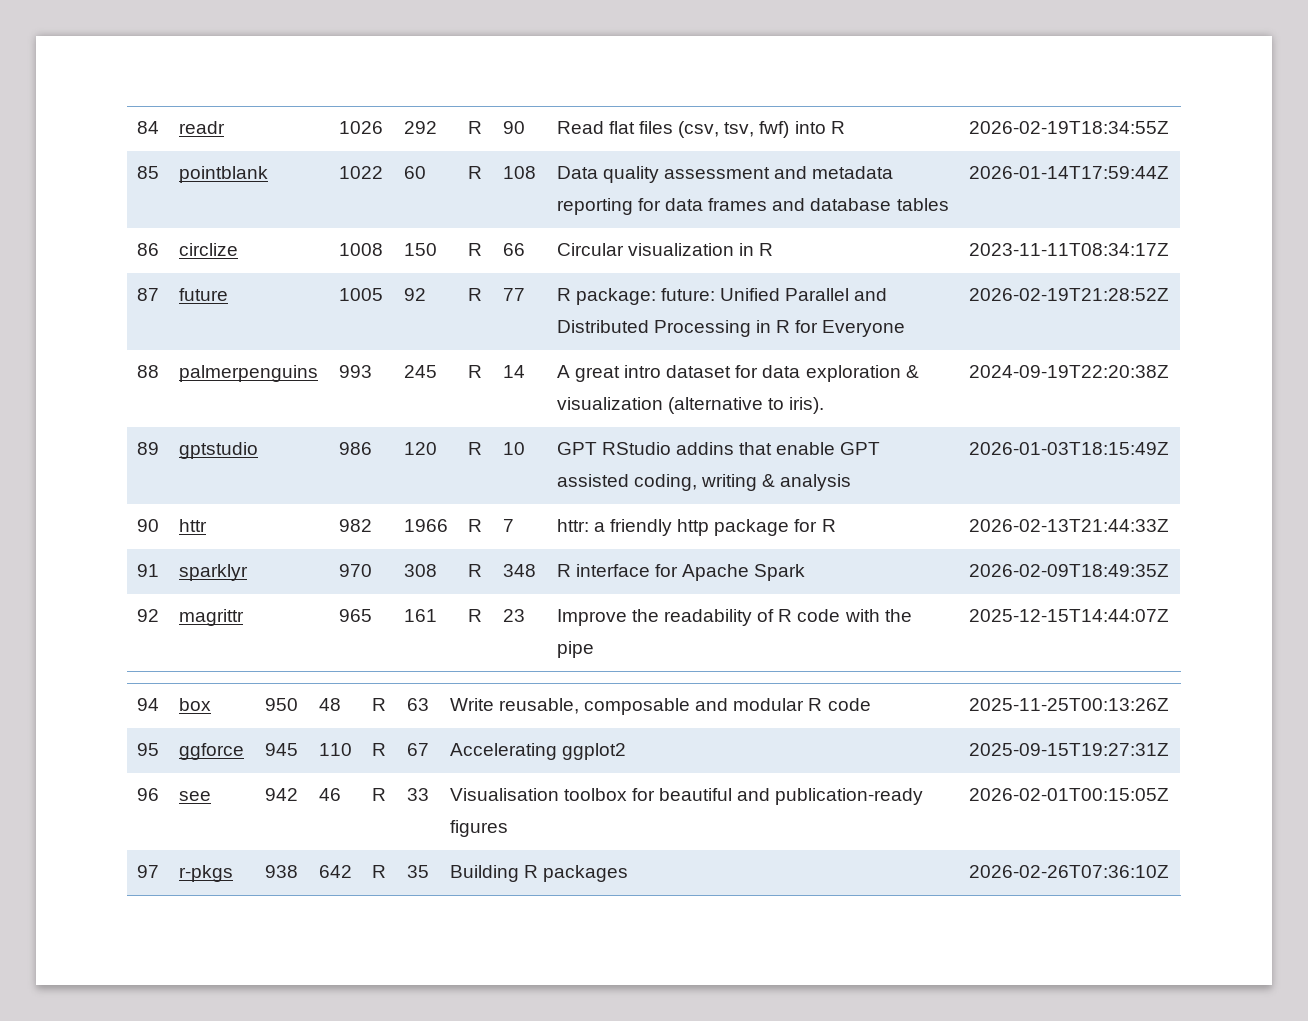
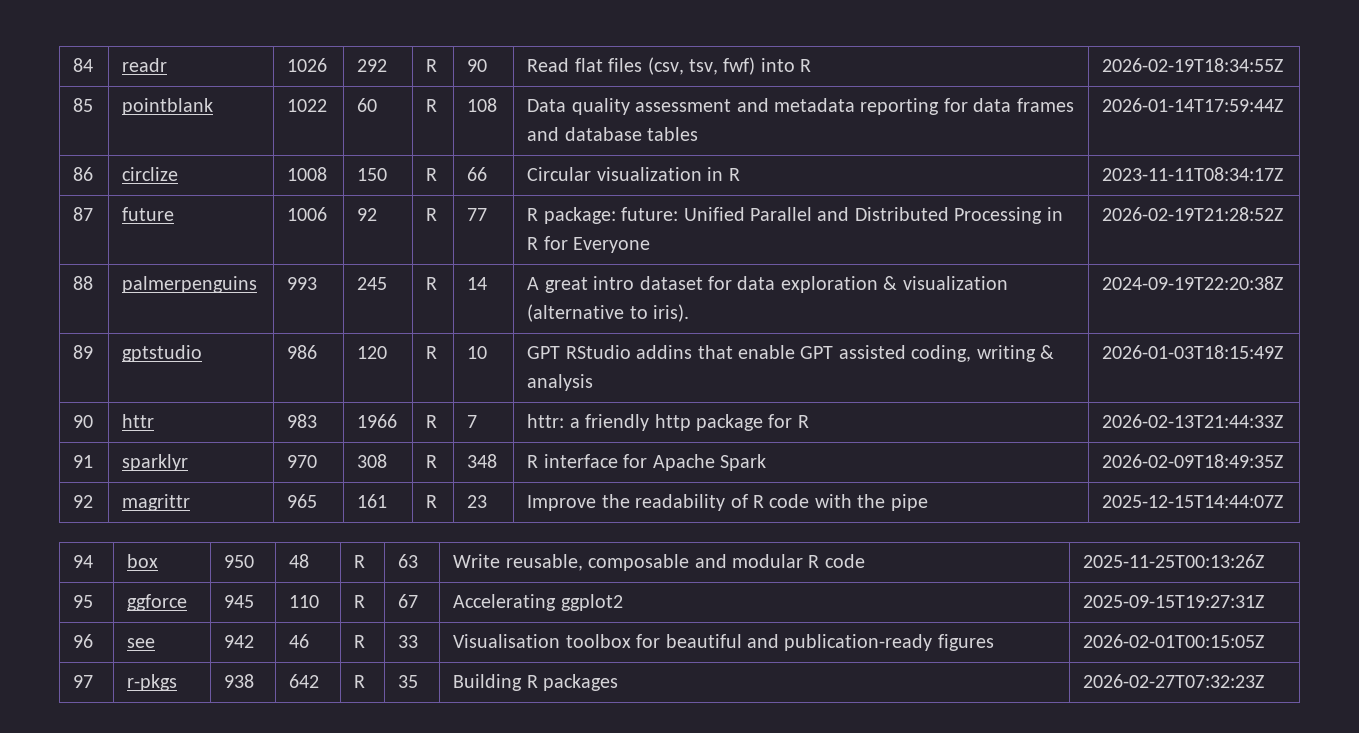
- 87 | future | 1005 | 92 | R | 77 | R package: future: Unified Parallel and Distributed Processing in R for Everyone | 2026-02-19T21:28:52Z
+ 87 | future | 1006 | 92 | R | 77 | R package: future: Unified Parallel and Distributed Processing in R for Everyone | 2026-02-19T21:28:52Z
- 90 | httr | 982 | 1966 | R | 7 | httr: a friendly http package for R | 2026-02-13T21:44:33Z
+ 90 | httr | 983 | 1966 | R | 7 | httr: a friendly http package for R | 2026-02-13T21:44:33Z
- 97 | r-pkgs | 938 | 642 | R | 35 | Building R packages | 2026-02-26T07:36:10Z
+ 97 | r-pkgs | 938 | 642 | R | 35 | Building R packages | 2026-02-27T07:32:23Z

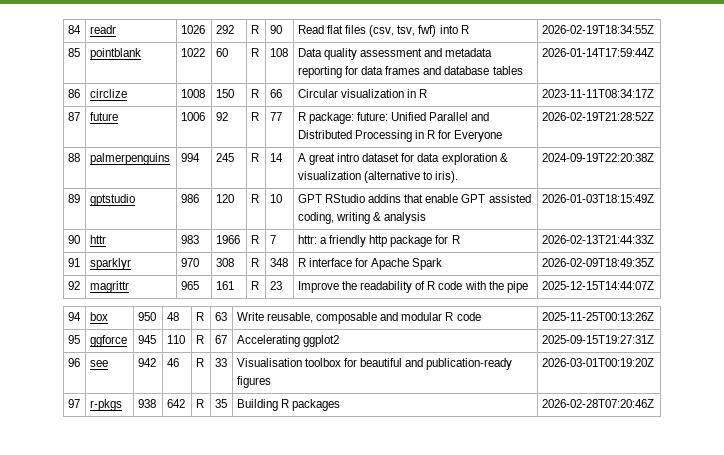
- 88 | palmerpenguins | 993 | 245 | R | 14 | A great intro dataset for data exploration & visualization (alternative to iris). | 2024-09-19T22:20:38Z
+ 88 | palmerpenguins | 994 | 245 | R | 14 | A great intro dataset for data exploration & visualization (alternative to iris). | 2024-09-19T22:20:38Z
- 96 | see | 942 | 46 | R | 33 | Visualisation toolbox for beautiful and publication-ready figures | 2026-02-01T00:15:05Z
+ 96 | see | 942 | 46 | R | 33 | Visualisation toolbox for beautiful and publication-ready figures | 2026-03-01T00:19:20Z
- 97 | r-pkgs | 938 | 642 | R | 35 | Building R packages | 2026-02-27T07:32:23Z
+ 97 | r-pkgs | 938 | 642 | R | 35 | Building R packages | 2026-02-28T07:20:46Z

